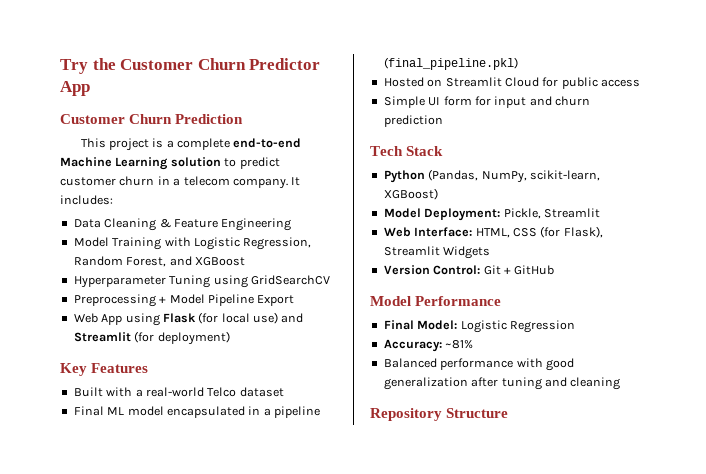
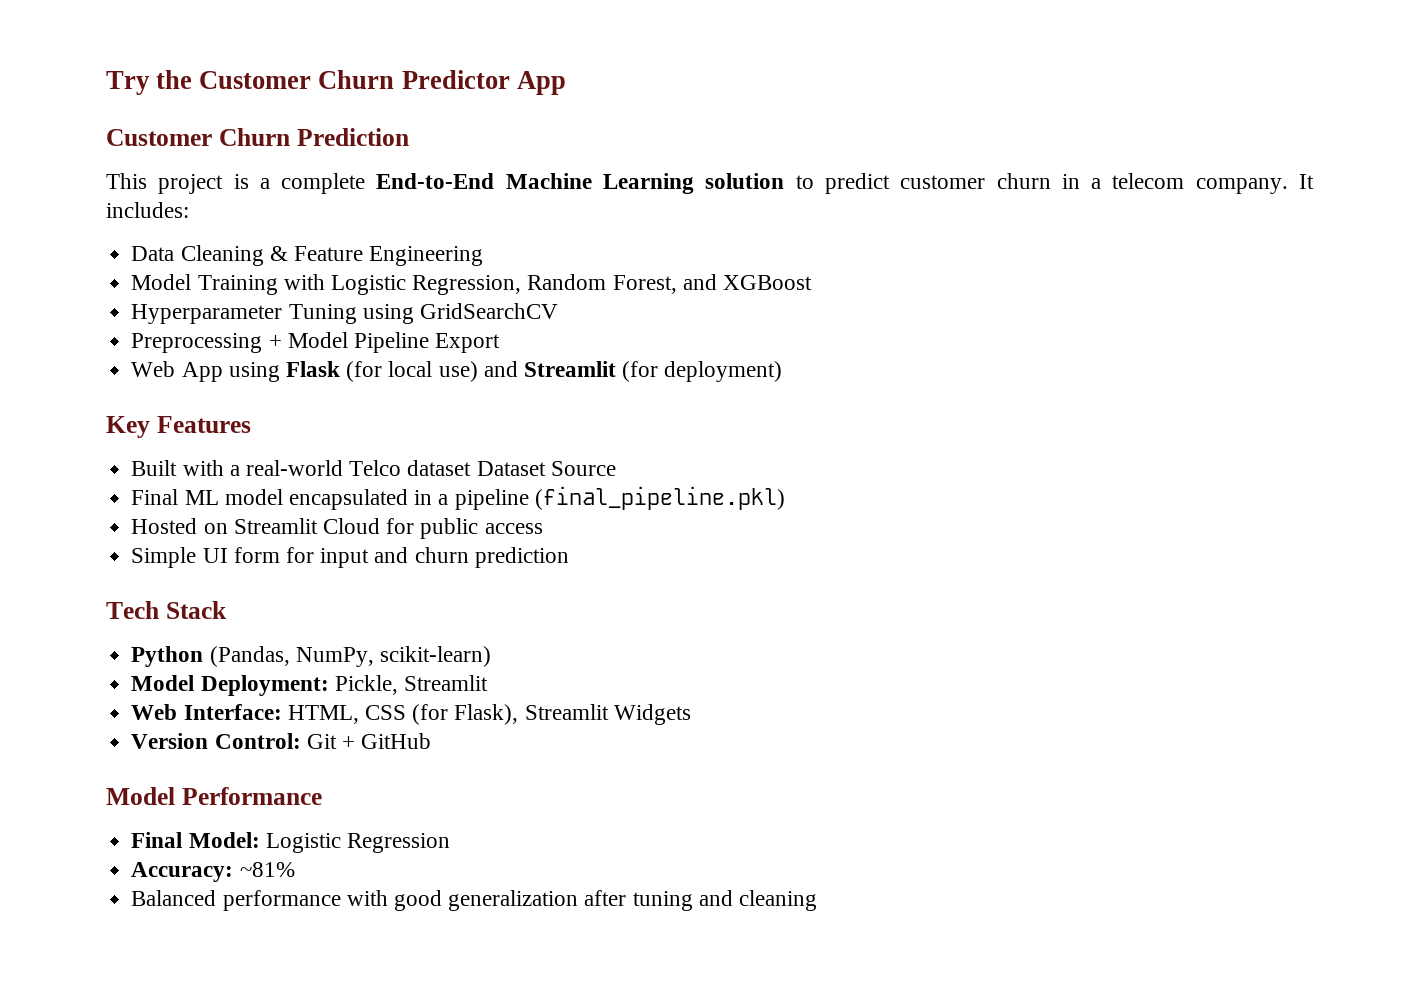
- This project is a complete end-to-end Machine Learning solution to predict customer churn in a telecom company.
+ This project is a complete End-to-End Machine Learning solution to predict customer churn in a telecom company.
- Built with a real-world Telco dataset
+ Built with a real-world Telco dataset Dataset Source
- Python (Pandas, NumPy, scikit-learn, XGBoost)
+ Python (Pandas, NumPy, scikit-learn)
- Repository Structure

